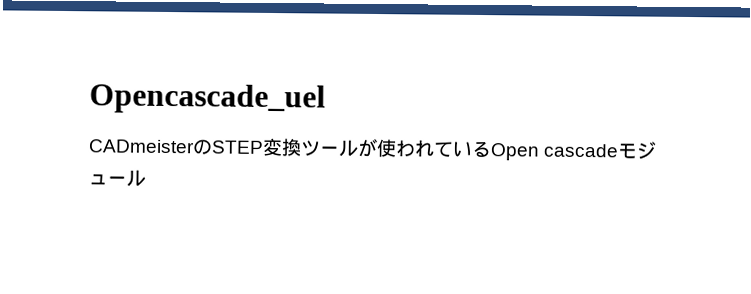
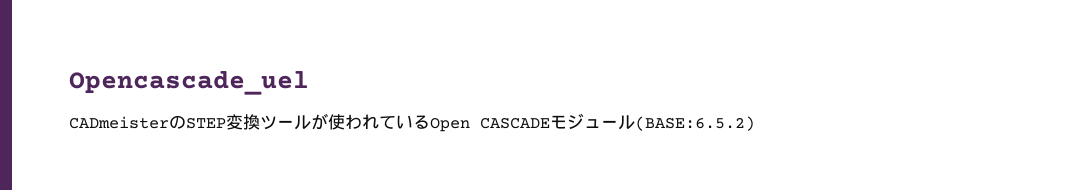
- CADmeisterのSTEP変換ツールが使われているOpen cascadeモジュール
+ CADmeisterのSTEP変換ツールが使われているOpen CASCADEモジュール(BASE:6.5.2)

